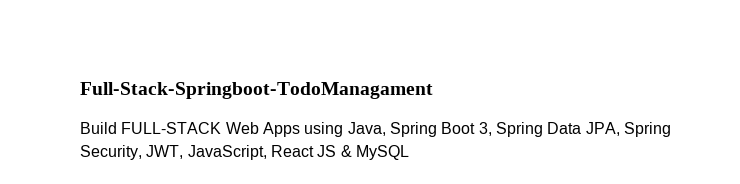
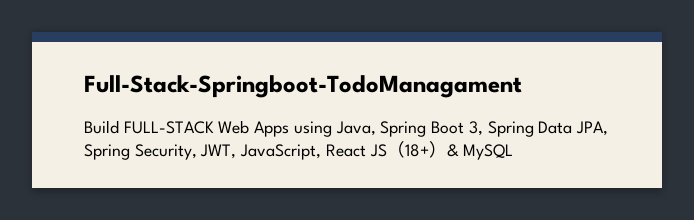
- Build FULL-STACK Web Apps using Java, Spring Boot 3, Spring Data JPA, Spring Security, JWT, JavaScript, React JS & MySQL
+ Build FULL-STACK Web Apps using Java, Spring Boot 3, Spring Data JPA, Spring Security, JWT, JavaScript, React JS（18+）& MySQL

